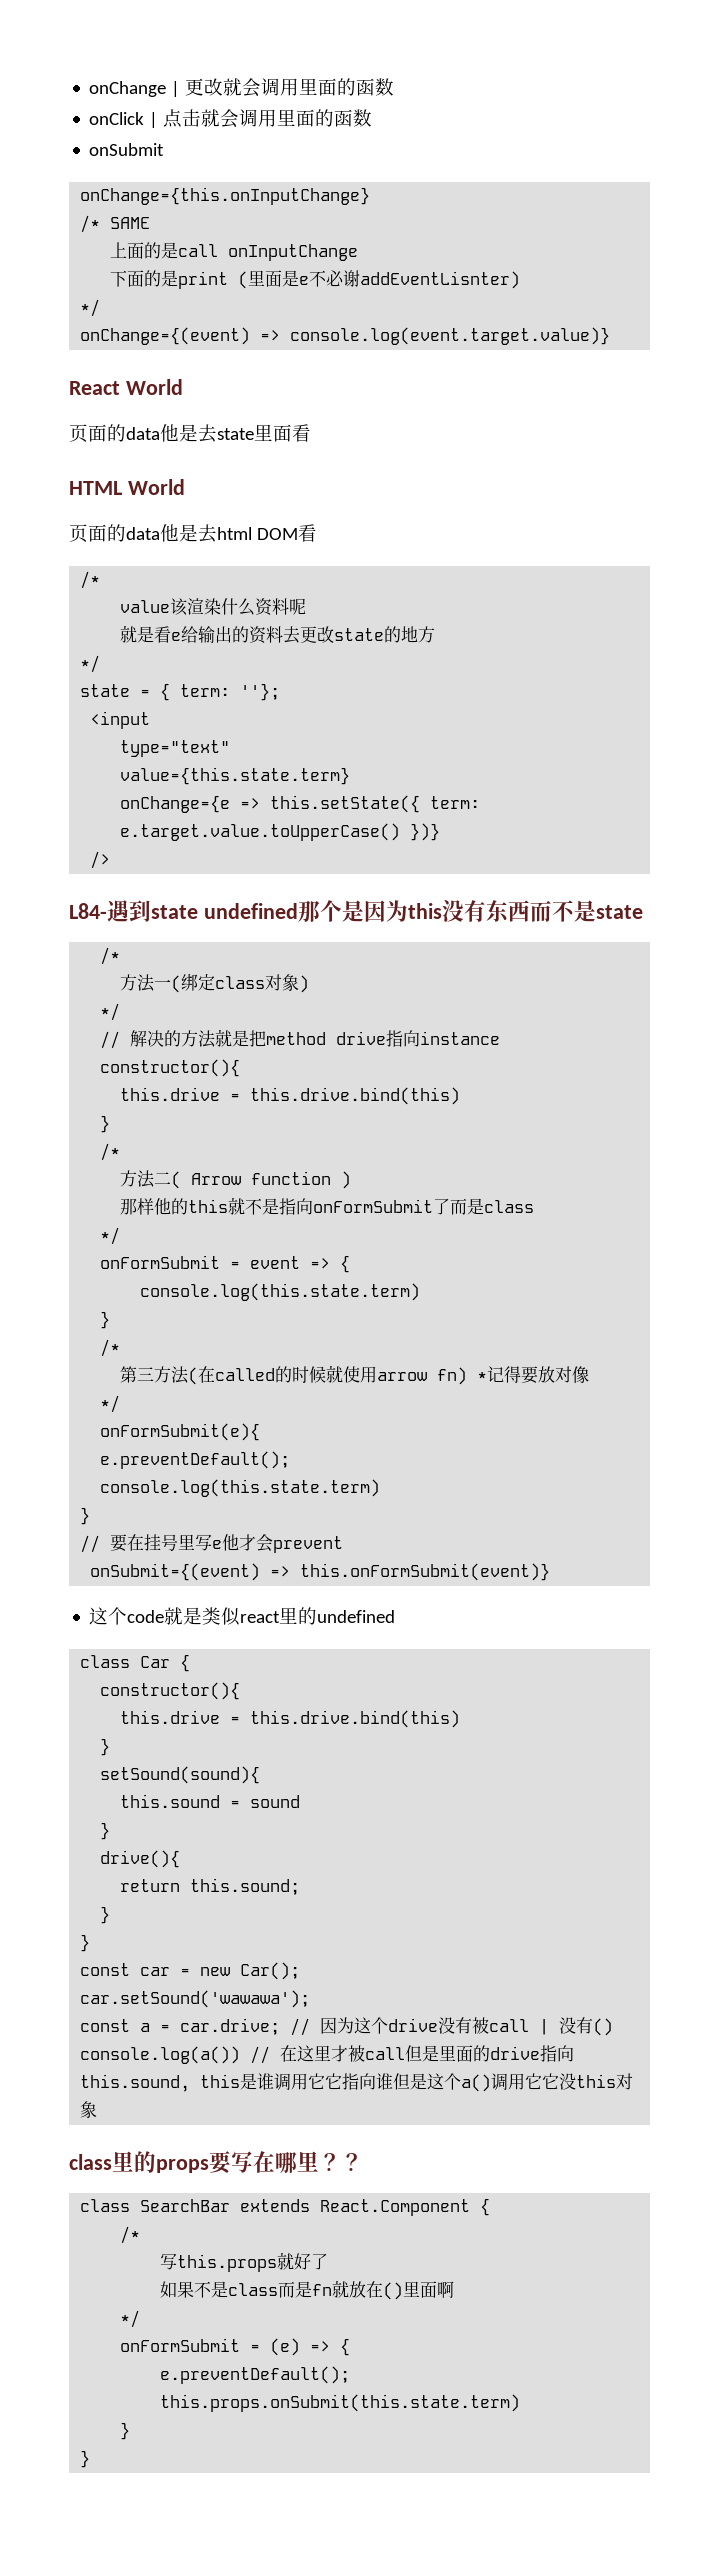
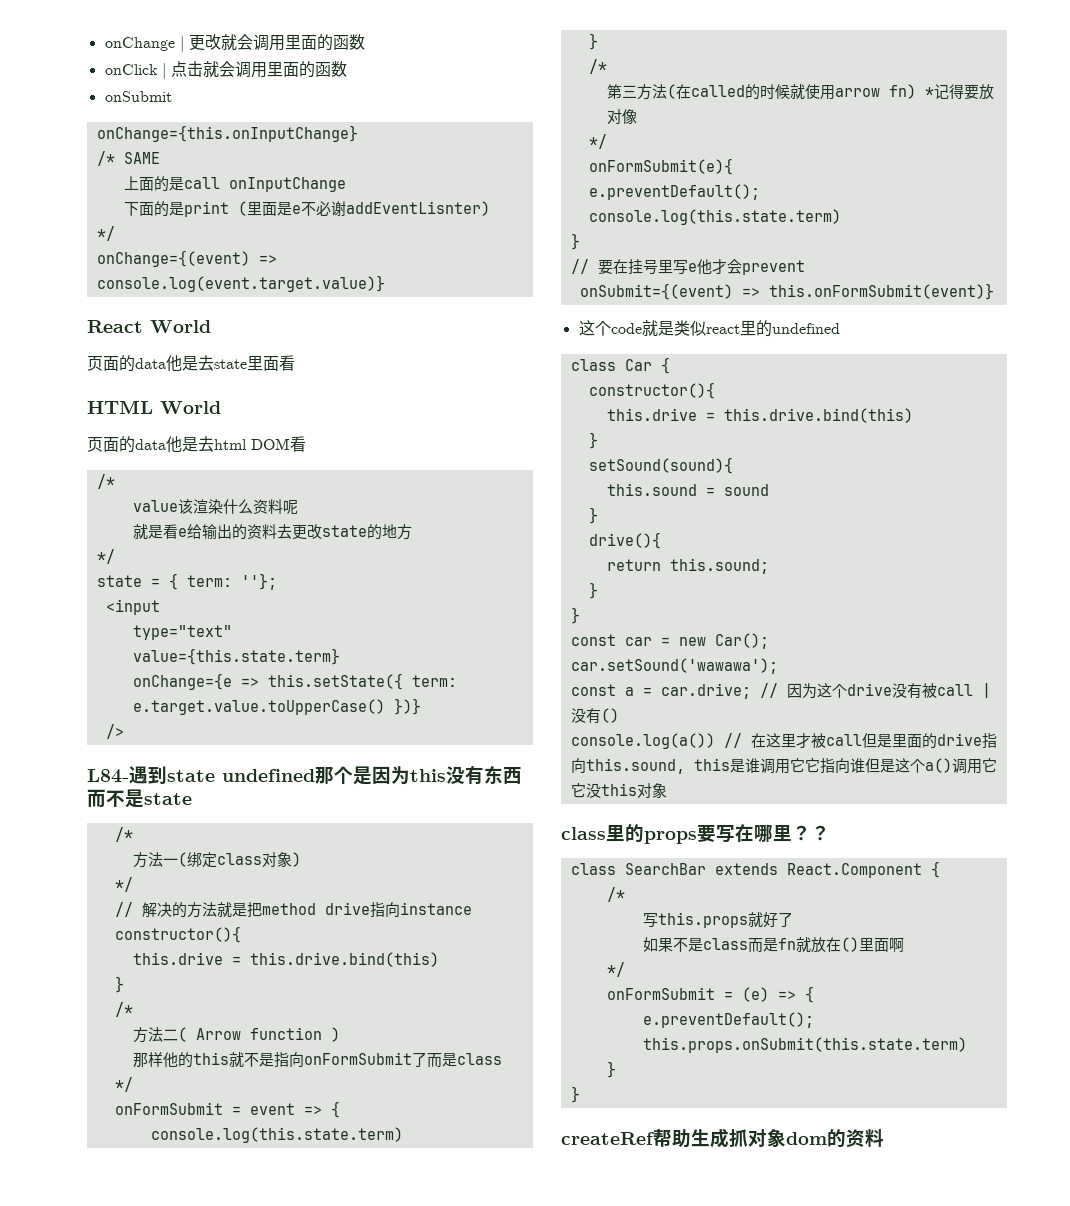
+ createRef帮助生成抓对象dom的资料

